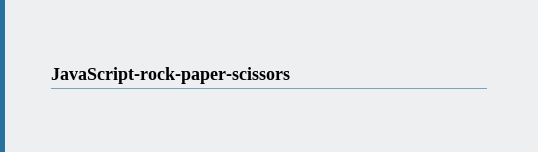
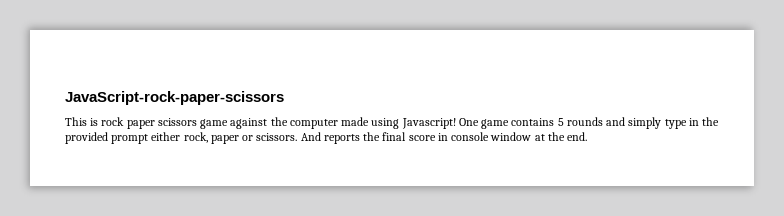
+ This is rock paper scissors game against the computer made using Javascript! One game contains 5 rounds and simply type in the provided prompt either rock, paper or scissors. And reports the final score in console window at the end.

